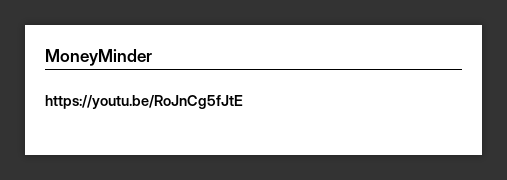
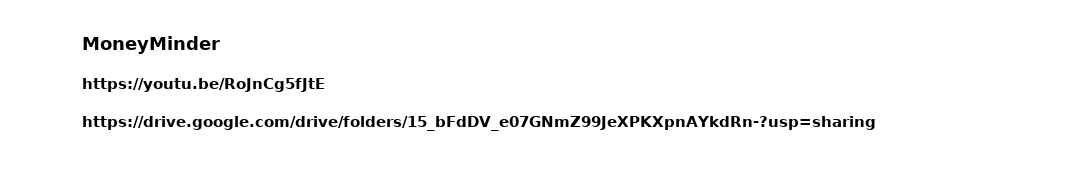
+ https://drive.google.com/drive/folders/15_bFdDV_e07GNmZ99JeXPKXpnAYkdRn-?usp=sharing

